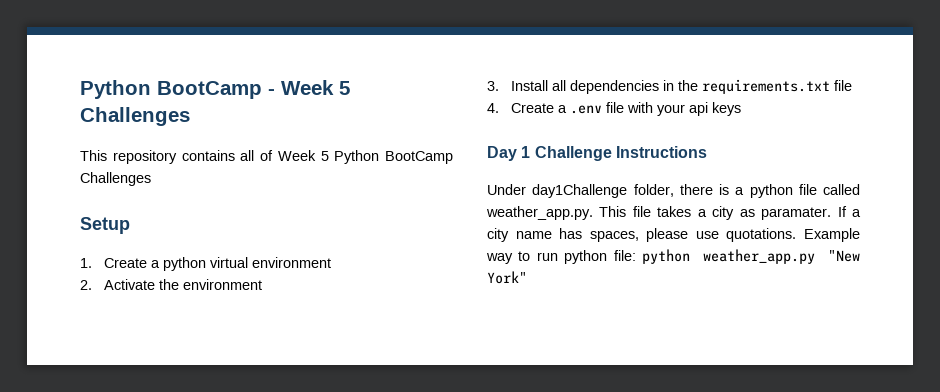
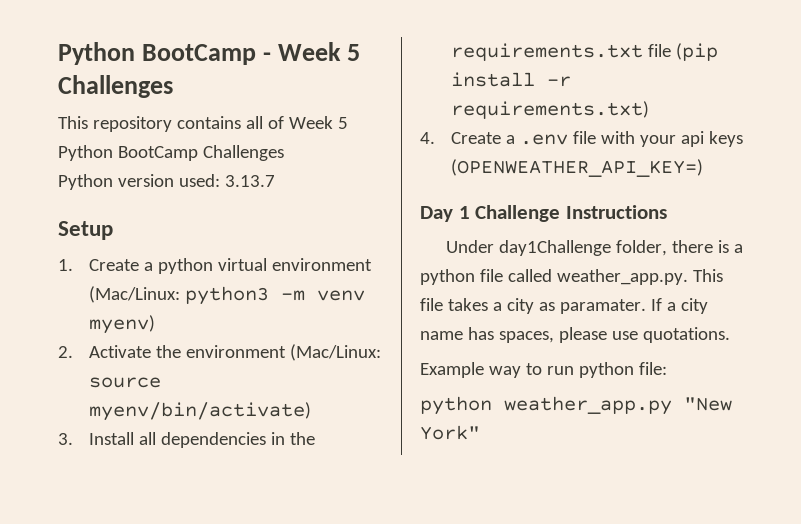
+ Python version used: 3.13.7
- 1. Create a python virtual environment
+ 1. Create a python virtual environment (Mac/Linux: python3 -m venv myenv)
- 2. Activate the environment
+ 2. Activate the environment (Mac/Linux: source myenv/bin/activate)
- 3. Install all dependencies in the requirements.txt file
+ 3. Install all dependencies in the requirements.txt file (pip install -r requirements.txt)
- 4. Create a .env file with your api keys
+ 4. Create a .env file with your api keys (OPENWEATHER_API_KEY=)
- If a city name has spaces, please use quotations. Example way to run python file: python weather_app.py "New York"
+ If a city name has spaces, please use quotations.
+ Example way to run python file:
+ python weather_app.py "New York"

